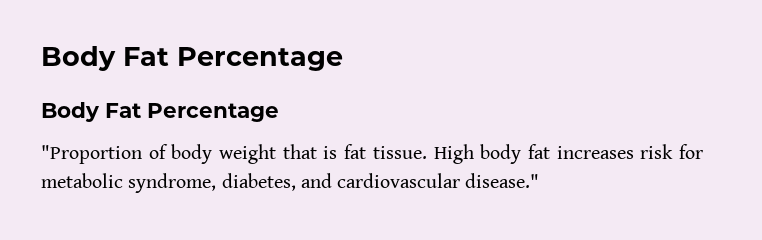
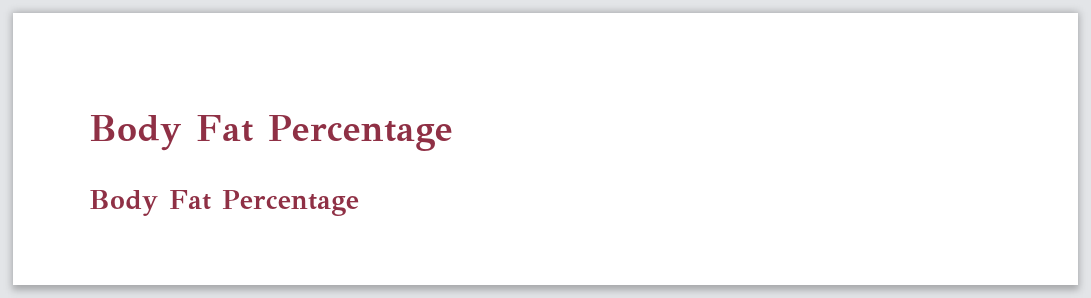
- "Proportion of body weight that is fat tissue. High body fat increases risk for metabolic syndrome, diabetes, and cardiovascular disease."

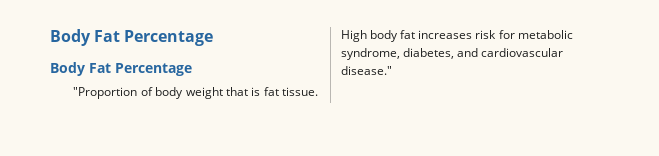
+ "Proportion of body weight that is fat tissue. High body fat increases risk for metabolic syndrome, diabetes, and cardiovascular disease."

